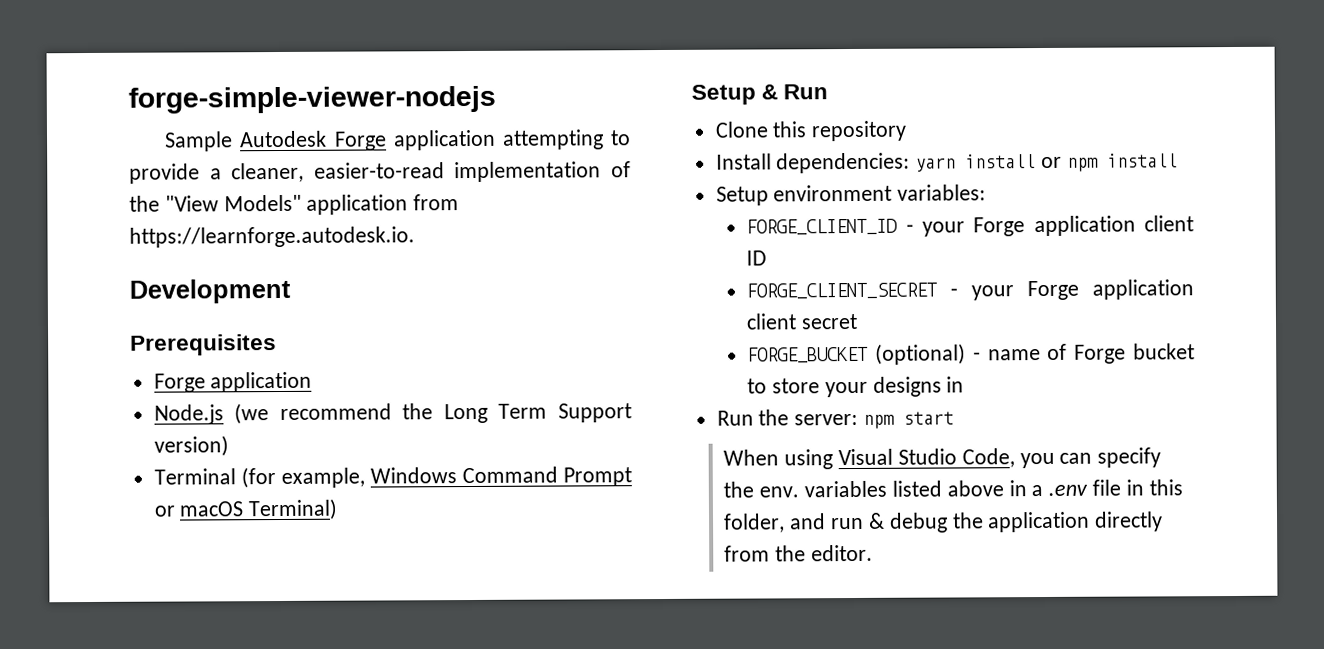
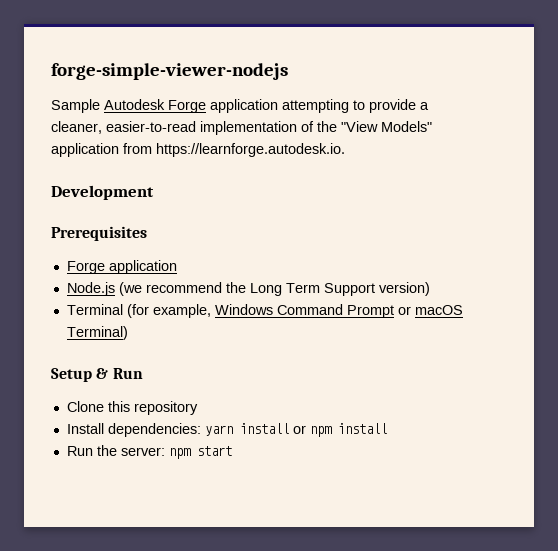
- Setup environment variables:
- FORGE_CLIENT_ID - your Forge application client ID
- FORGE_CLIENT_SECRET - your Forge application client secret
- FORGE_BUCKET (optional) - name of Forge bucket to store your designs in
- When using Visual Studio Code, you can specify the env. variables listed above in a .env file in this folder, and run & debug the application directly from the editor.

